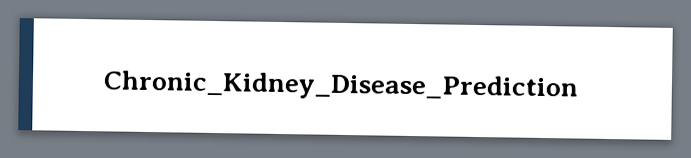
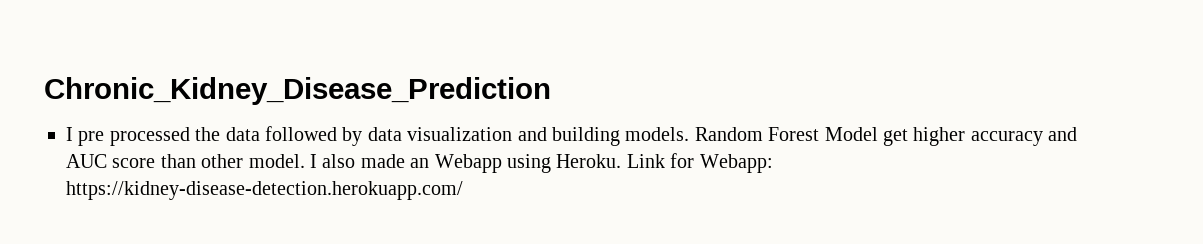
+ I pre processed the data followed by data visualization and building models. Random Forest Model get higher accuracy and AUC score than other model. I also made an Webapp using Heroku. Link for Webapp: https://kidney-disease-detection.herokuapp.com/

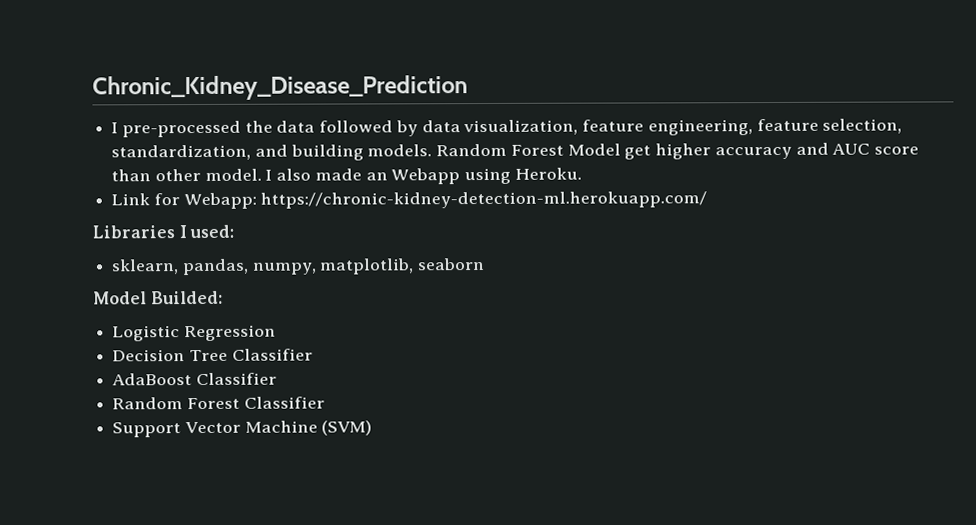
- I pre processed the data followed by data visualization and building models.
+ I pre-processed the data followed by data visualization, feature engineering, feature selection, standardization, and building models.
- I also made an Webapp using Heroku. Link for Webapp: https://kidney-disease-detection.herokuapp.com/
+ I also made an Webapp using Heroku.
+ Link for Webapp: https://chronic-kidney-detection-ml.herokuapp.com/
+ Libraries I used:
+ sklearn, pandas, numpy, matplotlib, seaborn
+ Model Builded:
+ Logistic Regression
+ Decision Tree Classifier
+ AdaBoost Classifier
+ Random Forest Classifier
+ Support Vector Machine (SVM)

